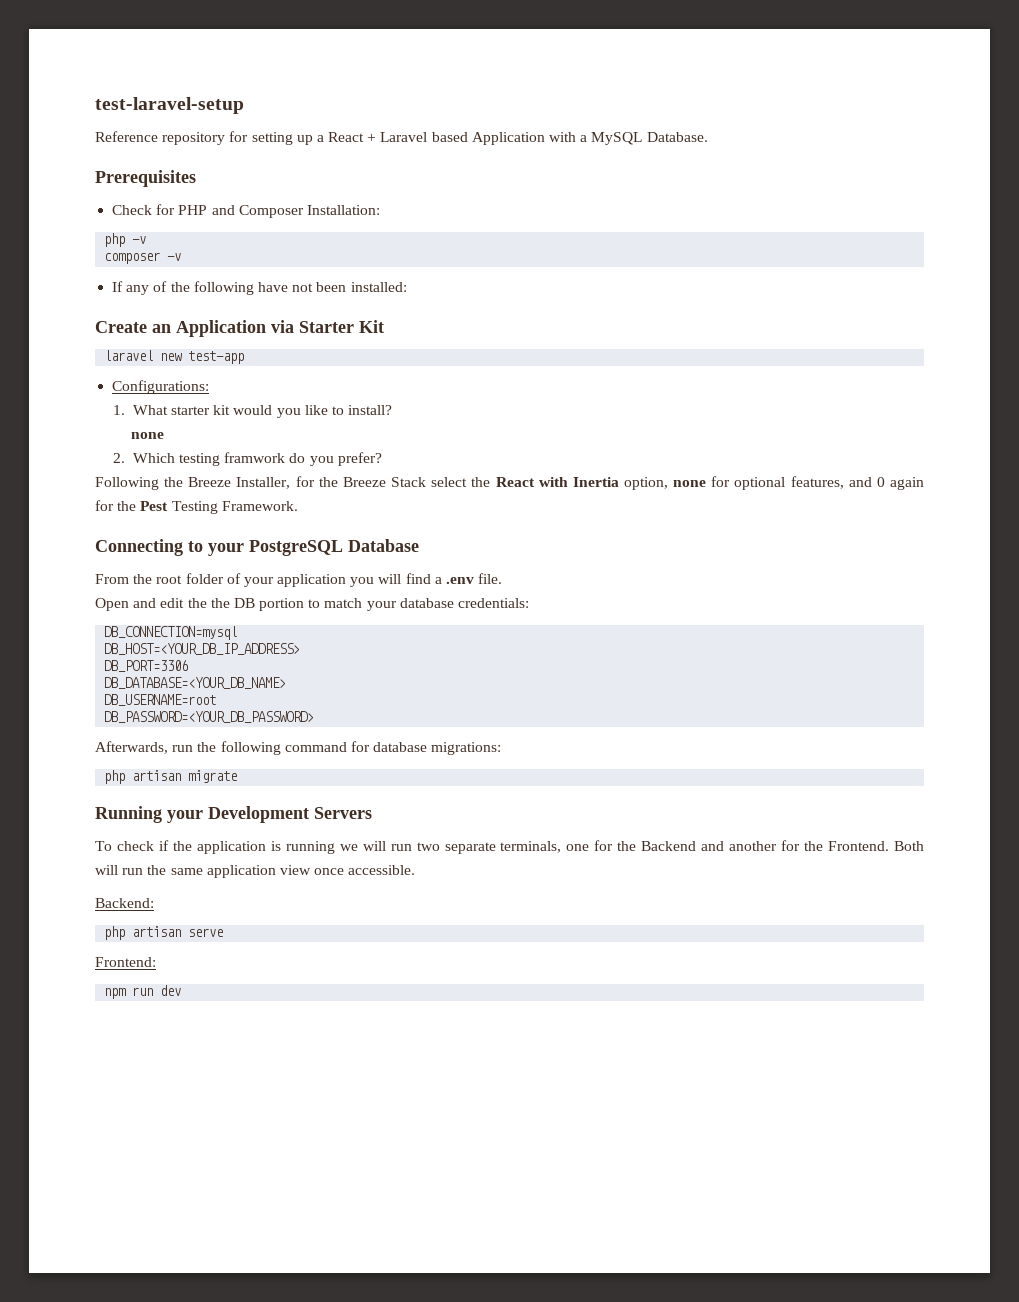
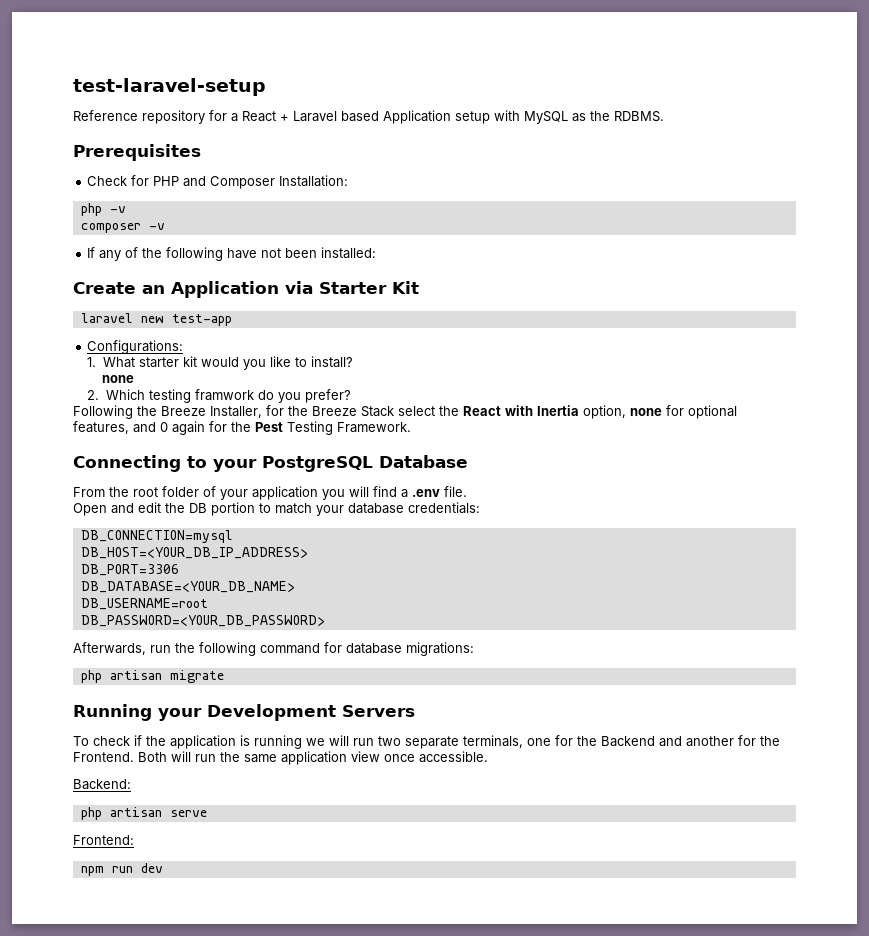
- Reference repository for setting up a React + Laravel based Application with a MySQL Database.
+ Reference repository for a React + Laravel based Application setup with MySQL as the RDBMS.
- Open and edit the the DB portion to match your database credentials:
+ Open and edit the DB portion to match your database credentials:

